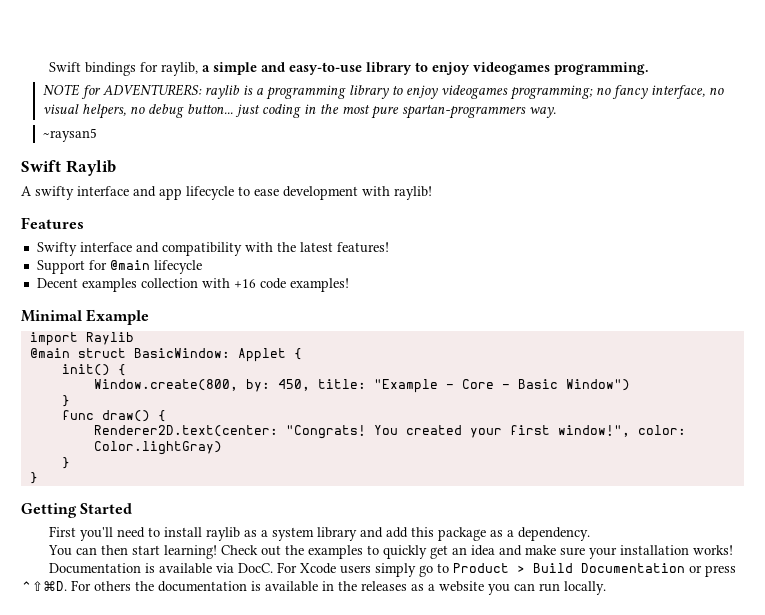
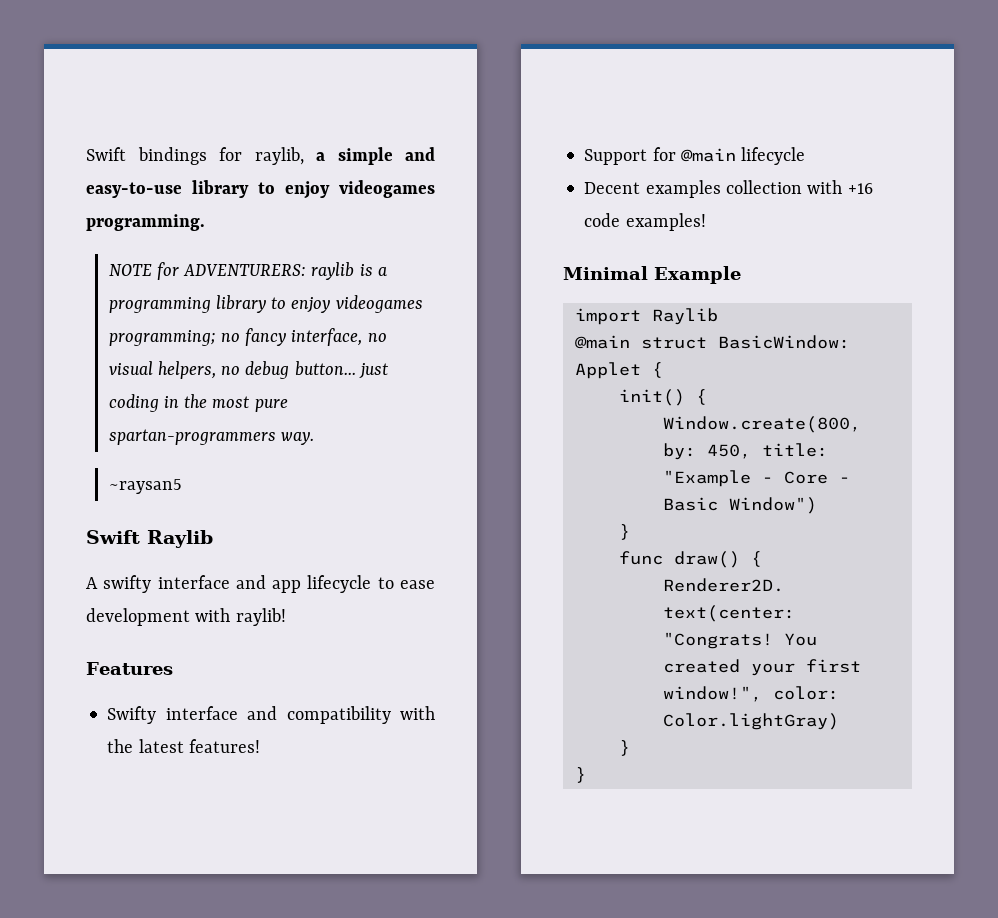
- Getting Started
- First you'll need to install raylib as a system library and add this package as a dependency.
- You can then start learning! Check out the examples to quickly get an idea and make sure your installation works!
- Documentation is available via DocC. For Xcode users simply go to Product > Build Documentation or press ⌃⇧⌘D. For others the documentation is available in the releases as a website you can run locally.

